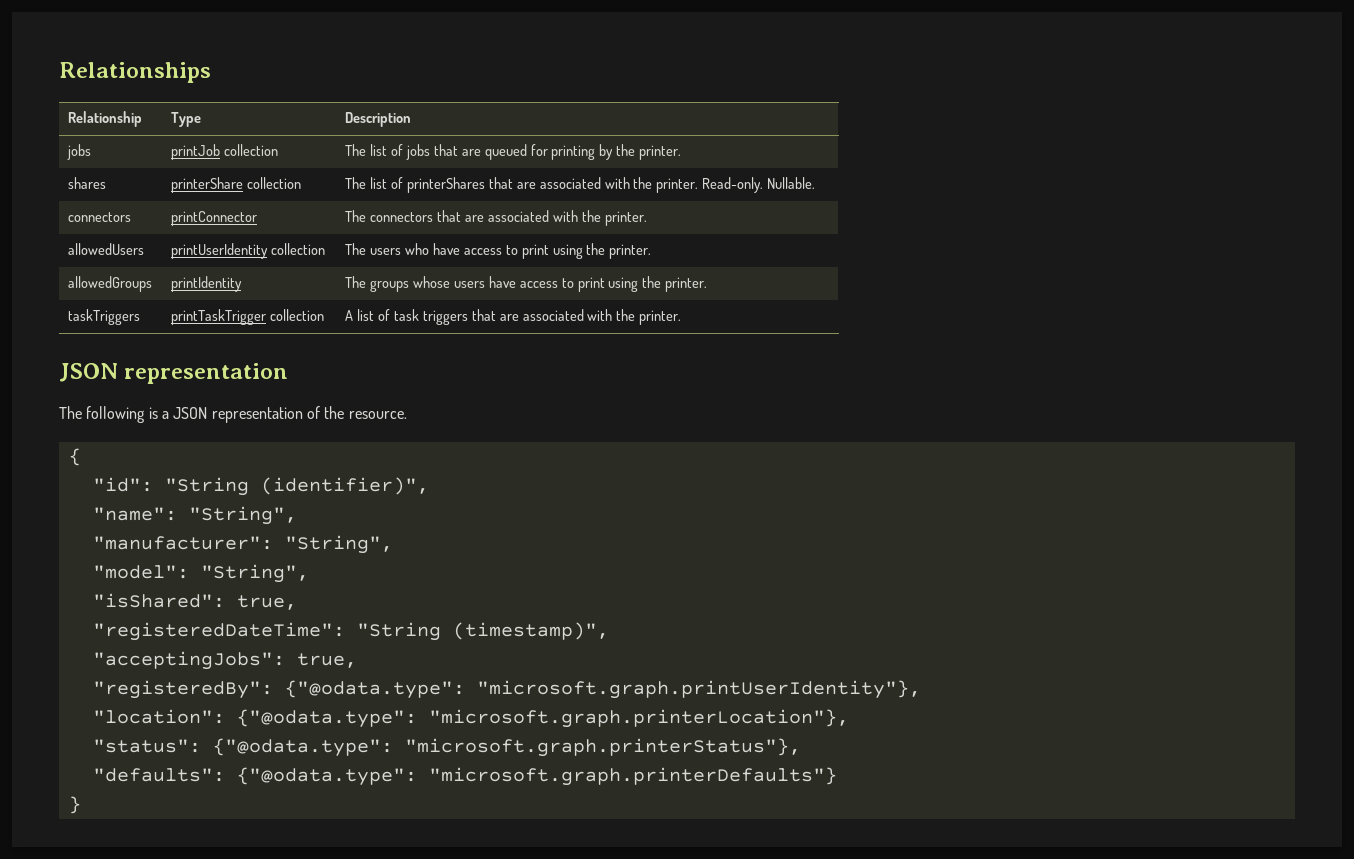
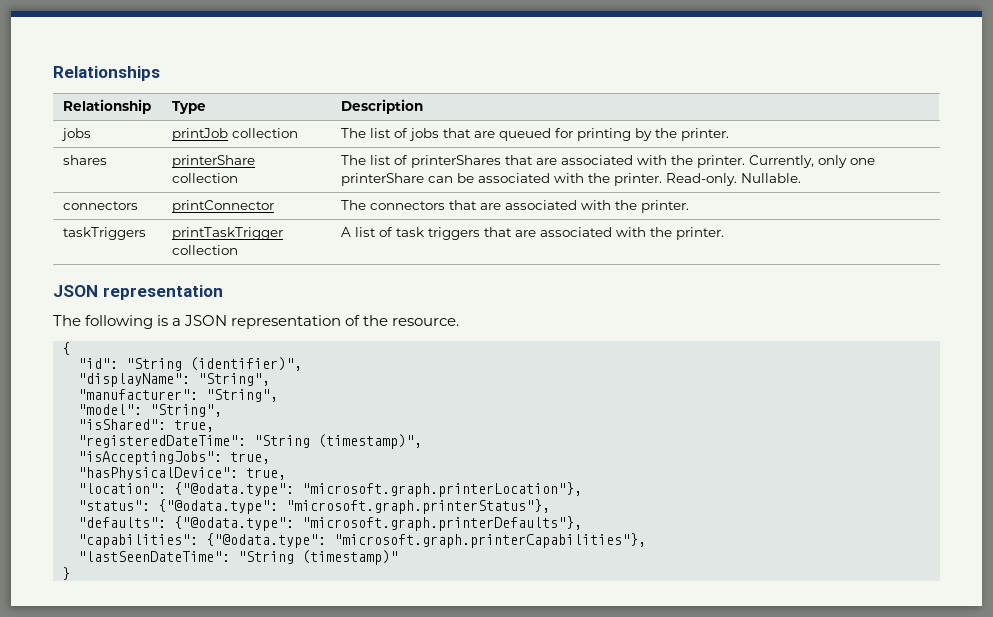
- shares | printerShare collection | The list of printerShares that are associated with the printer. Read-only. Nullable.
+ shares | printerShare collection | The list of printerShares that are associated with the printer. Currently, only one printerShare can be associated with the printer. Read-only. Nullable.
- allowedUsers | printUserIdentity collection | The users who have access to print using the printer.
- allowedGroups | printIdentity | The groups whose users have access to print using the printer.
- "name": "String",
+ "displayName": "String",
- "acceptingJobs": true,
- "registeredBy": {"@odata.type": "microsoft.graph.printUserIdentity"},
+ "isAcceptingJobs": true,
+ "hasPhysicalDevice": true,
- "defaults": {"@odata.type": "microsoft.graph.printerDefaults"}
+ "defaults": {"@odata.type": "microsoft.graph.printerDefaults"},
+ "capabilities": {"@odata.type": "microsoft.graph.printerCapabilities"},
+ "lastSeenDateTime": "String (timestamp)"

